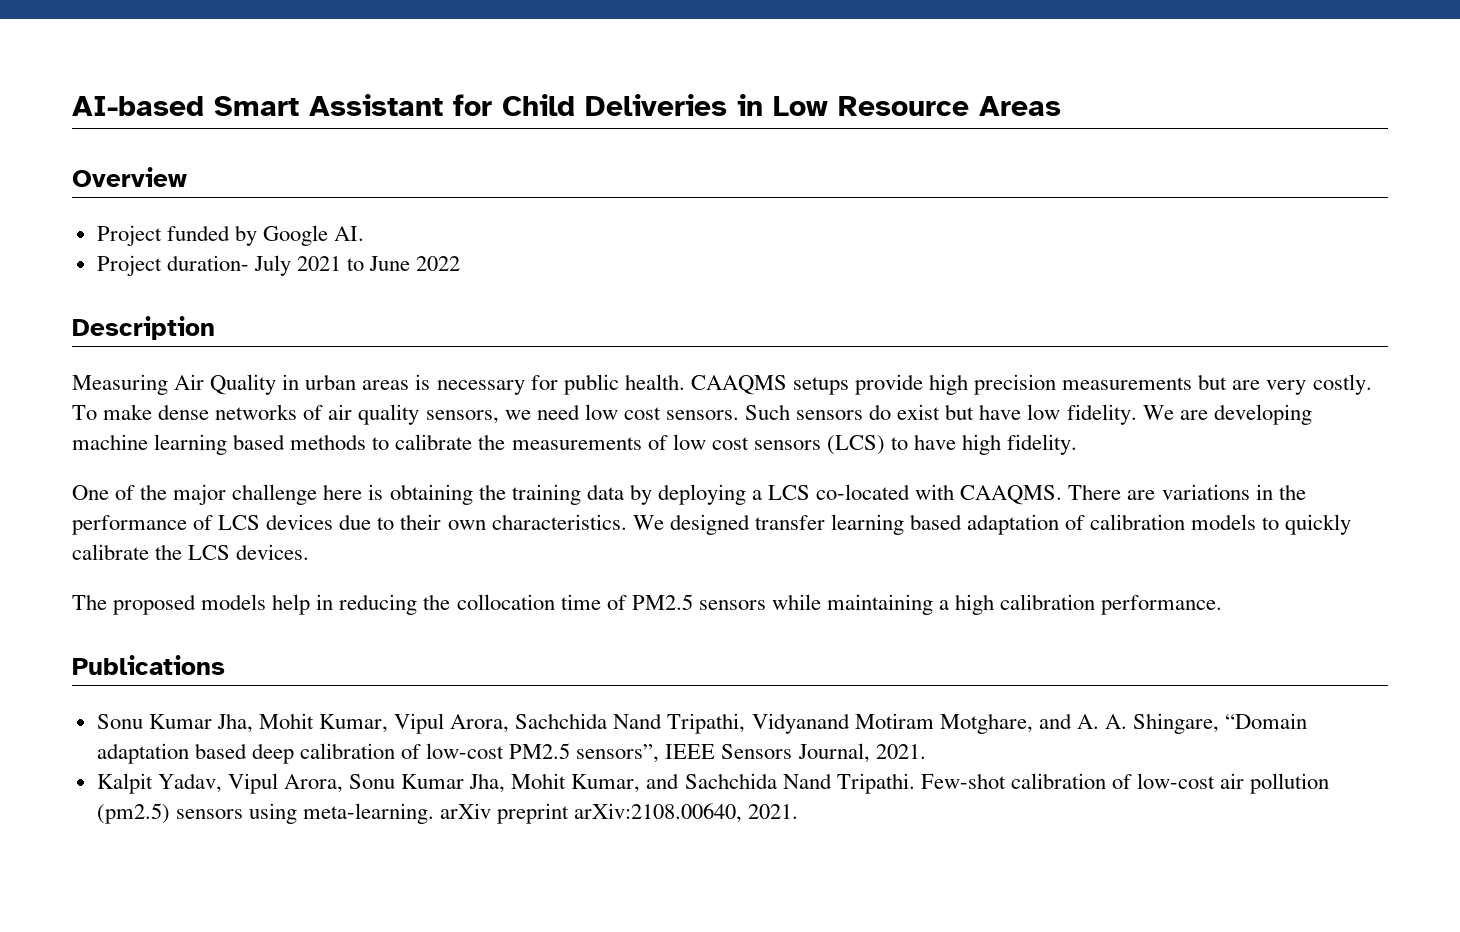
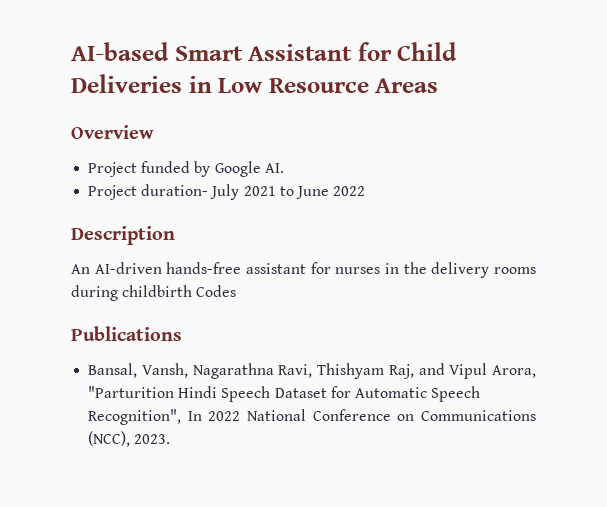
- Measuring Air Quality in urban areas is necessary for public health. CAAQMS setups provide high precision measurements but are very costly. To make dense networks of air quality sensors, we need low cost sensors. Such sensors do exist but have low fidelity. We are developing machine learning based methods to calibrate the measurements of low cost sensors (LCS) to have high fidelity.
- One of the major challenge here is obtaining the training data by deploying a LCS co-located with CAAQMS. There are variations in the performance of LCS devices due to their own characteristics. We designed transfer learning based adaptation of calibration models to quickly calibrate the LCS devices.
- The proposed models help in reducing the collocation time of PM2.5 sensors while maintaining a high calibration performance.
+ An AI-driven hands-free assistant for nurses in the delivery rooms during childbirth Codes
  Publications
- Sonu Kumar Jha, Mohit Kumar, Vipul Arora, Sachchida Nand Tripathi, Vidyanand Motiram Motghare, and A. A. Shingare, “Domain adaptation based deep calibration of low-cost PM2.5 sensors”, IEEE Sensors Journal, 2021.
- Kalpit Yadav, Vipul Arora, Sonu Kumar Jha, Mohit Kumar, and Sachchida Nand Tripathi. Few-shot calibration of low-cost air pollution (pm2.5) sensors using meta-learning. arXiv preprint arXiv:2108.00640, 2021.
+ Bansal, Vansh, Nagarathna Ravi, Thishyam Raj, and Vipul Arora, "Parturition Hindi Speech Dataset for Automatic Speech Recognition", In 2022 National Conference on Communications (NCC), 2023.

